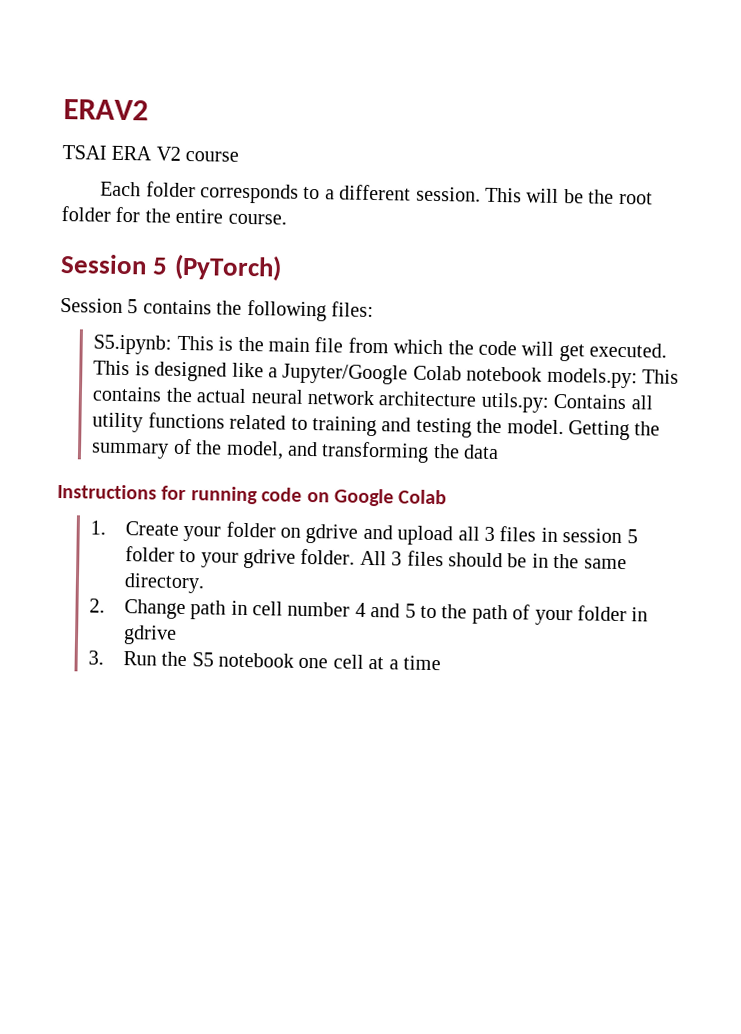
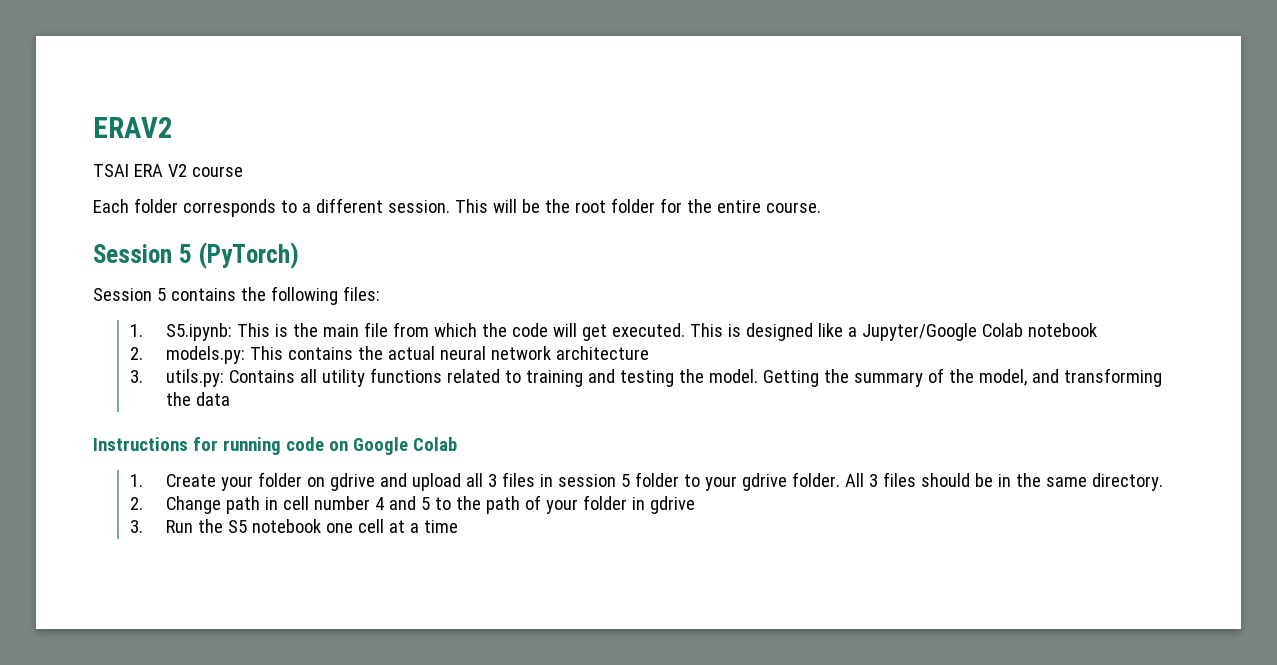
- S5.ipynb: This is the main file from which the code will get executed.
+ 1. S5.ipynb: This is the main file from which the code will get executed.
- This is designed like a Jupyter/Google Colab notebook models.py: This contains the actual neural network architecture utils.py: Contains all utility functions related to training and testing the model.
+ This is designed like a Jupyter/Google Colab notebook
+ 2. models.py: This contains the actual neural network architecture
+ 3. utils.py: Contains all utility functions related to training and testing the model.

